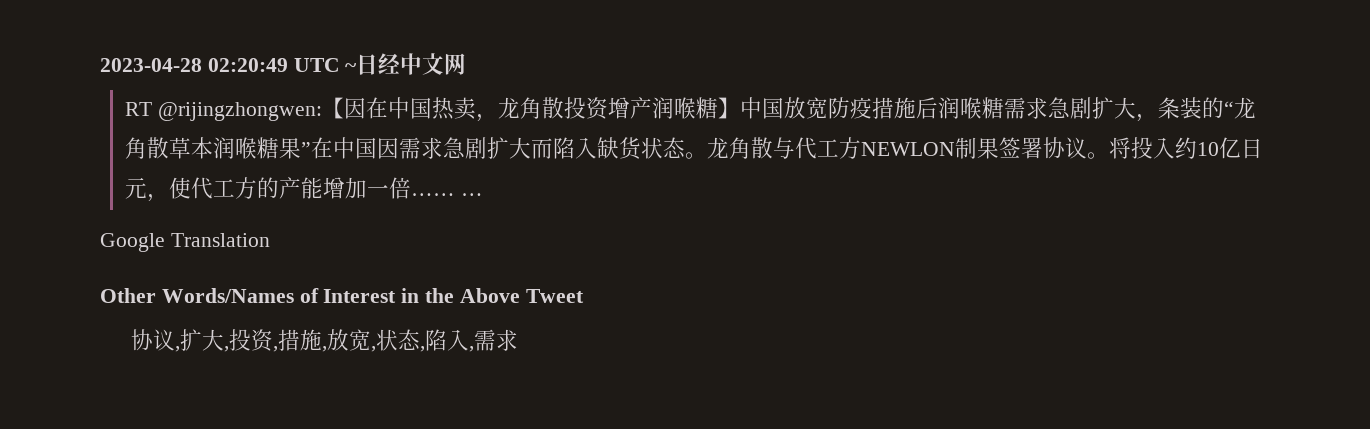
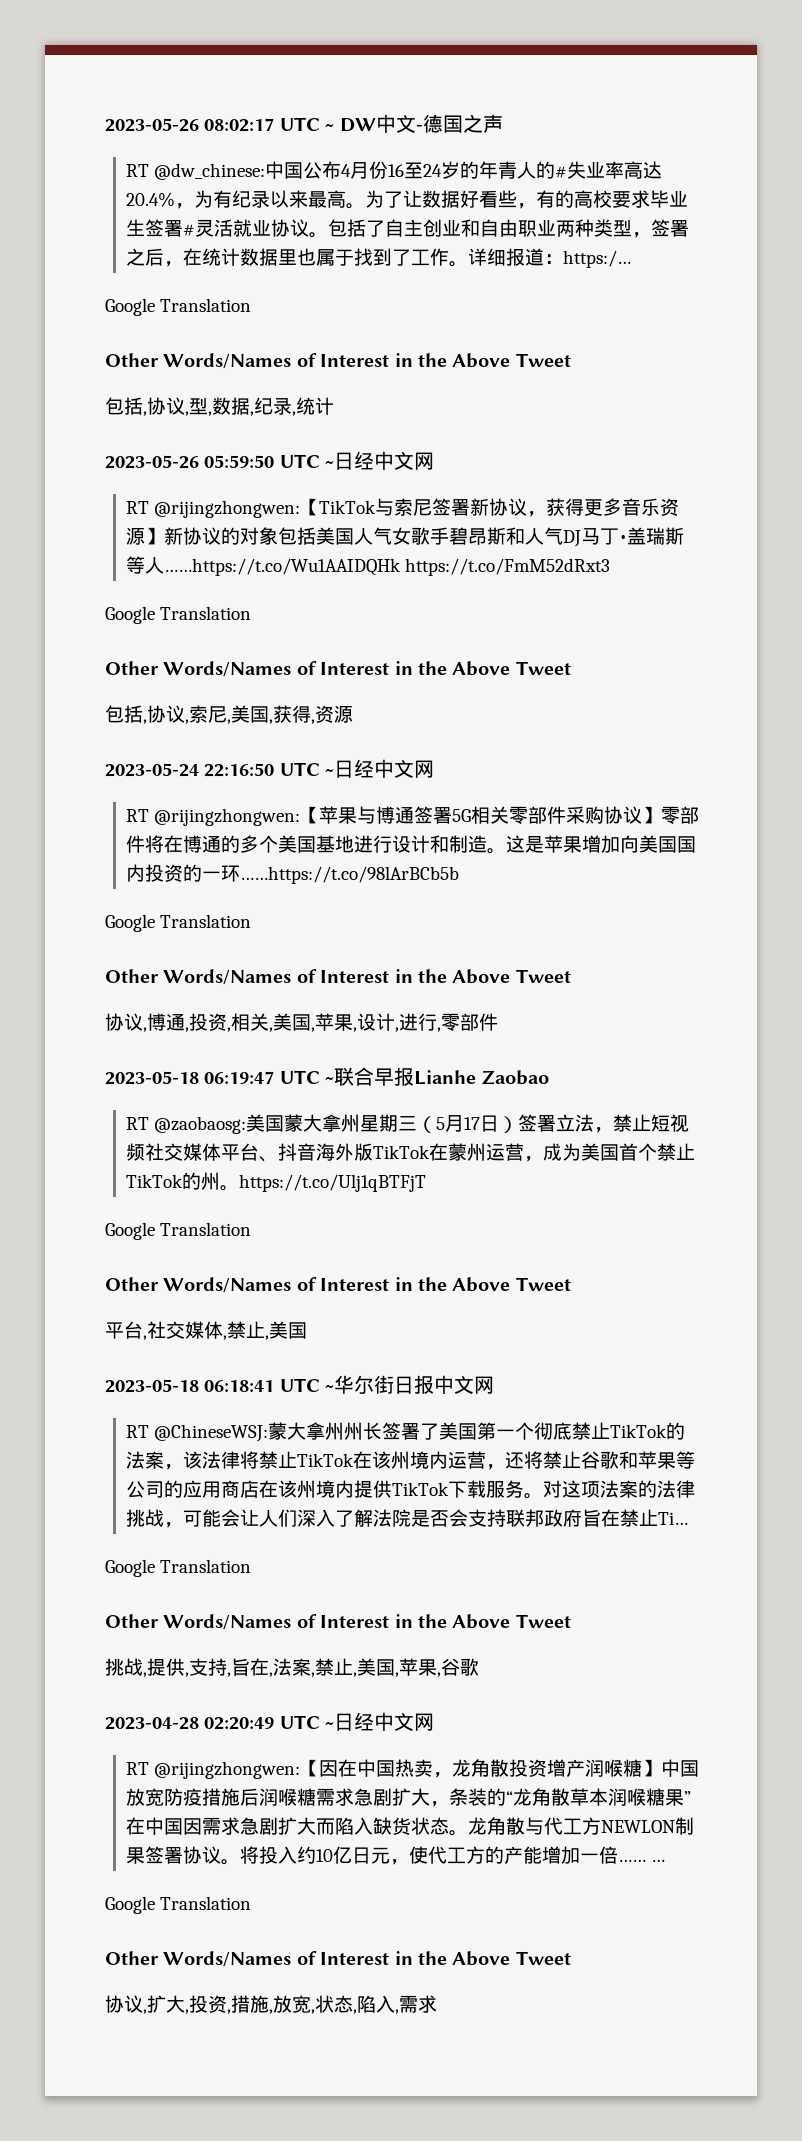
+ 2023-05-26 08:02:17 UTC ~ DW中文-德国之声
+ RT @dw_chinese:中国公布4月份16至24岁的年青人的#失业率高达20.4%，为有纪录以来最高。为了让数据好看些，有的高校要求毕业生签署#灵活就业协议。包括了自主创业和自由职业两种类型，签署之后，在统计数据里也属于找到了工作。详细报道：https:/…
+ Google Translation
+ Other Words/Names of Interest in the Above Tweet
+ 包括,协议,型,数据,纪录,统计
+ 2023-05-26 05:59:50 UTC ~日经中文网
+ RT @rijingzhongwen:【TikTok与索尼签署新协议，获得更多音乐资源】新协议的对象包括美国人气女歌手碧昂斯和人气DJ马丁•盖瑞斯等人……https://t.co/Wu1AAIDQHk https://t.co/FmM52dRxt3
+ Google Translation
+ Other Words/Names of Interest in the Above Tweet
+ 包括,协议,索尼,美国,获得,资源
+ 2023-05-24 22:16:50 UTC ~日经中文网
+ RT @rijingzhongwen:【苹果与博通签署5G相关零部件采购协议】零部件将在博通的多个美国基地进行设计和制造。这是苹果增加向美国国内投资的一环……https://t.co/98lArBCb5b
+ Google Translation
+ Other Words/Names of Interest in the Above Tweet
+ 协议,博通,投资,相关,美国,苹果,设计,进行,零部件
+ 2023-05-18 06:19:47 UTC ~联合早报Lianhe Zaobao
+ RT @zaobaosg:美国蒙大拿州星期三（5月17日）签署立法，禁止短视频社交媒体平台、抖音海外版TikTok在蒙州运营，成为美国首个禁止TikTok的州。https://t.co/Ulj1qBTFjT
+ Google Translation
+ Other Words/Names of Interest in the Above Tweet
+ 平台,社交媒体,禁止,美国
+ 2023-05-18 06:18:41 UTC ~华尔街日报中文网
+ RT @ChineseWSJ:蒙大拿州州长签署了美国第一个彻底禁止TikTok的法案，该法律将禁止TikTok在该州境内运营，还将禁止谷歌和苹果等公司的应用商店在该州境内提供TikTok下载服务。对这项法案的法律挑战，可能会让人们深入了解法院是否会支持联邦政府旨在禁止Ti…
+ Google Translation
+ Other Words/Names of Interest in the Above Tweet
+ 挑战,提供,支持,旨在,法案,禁止,美国,苹果,谷歌

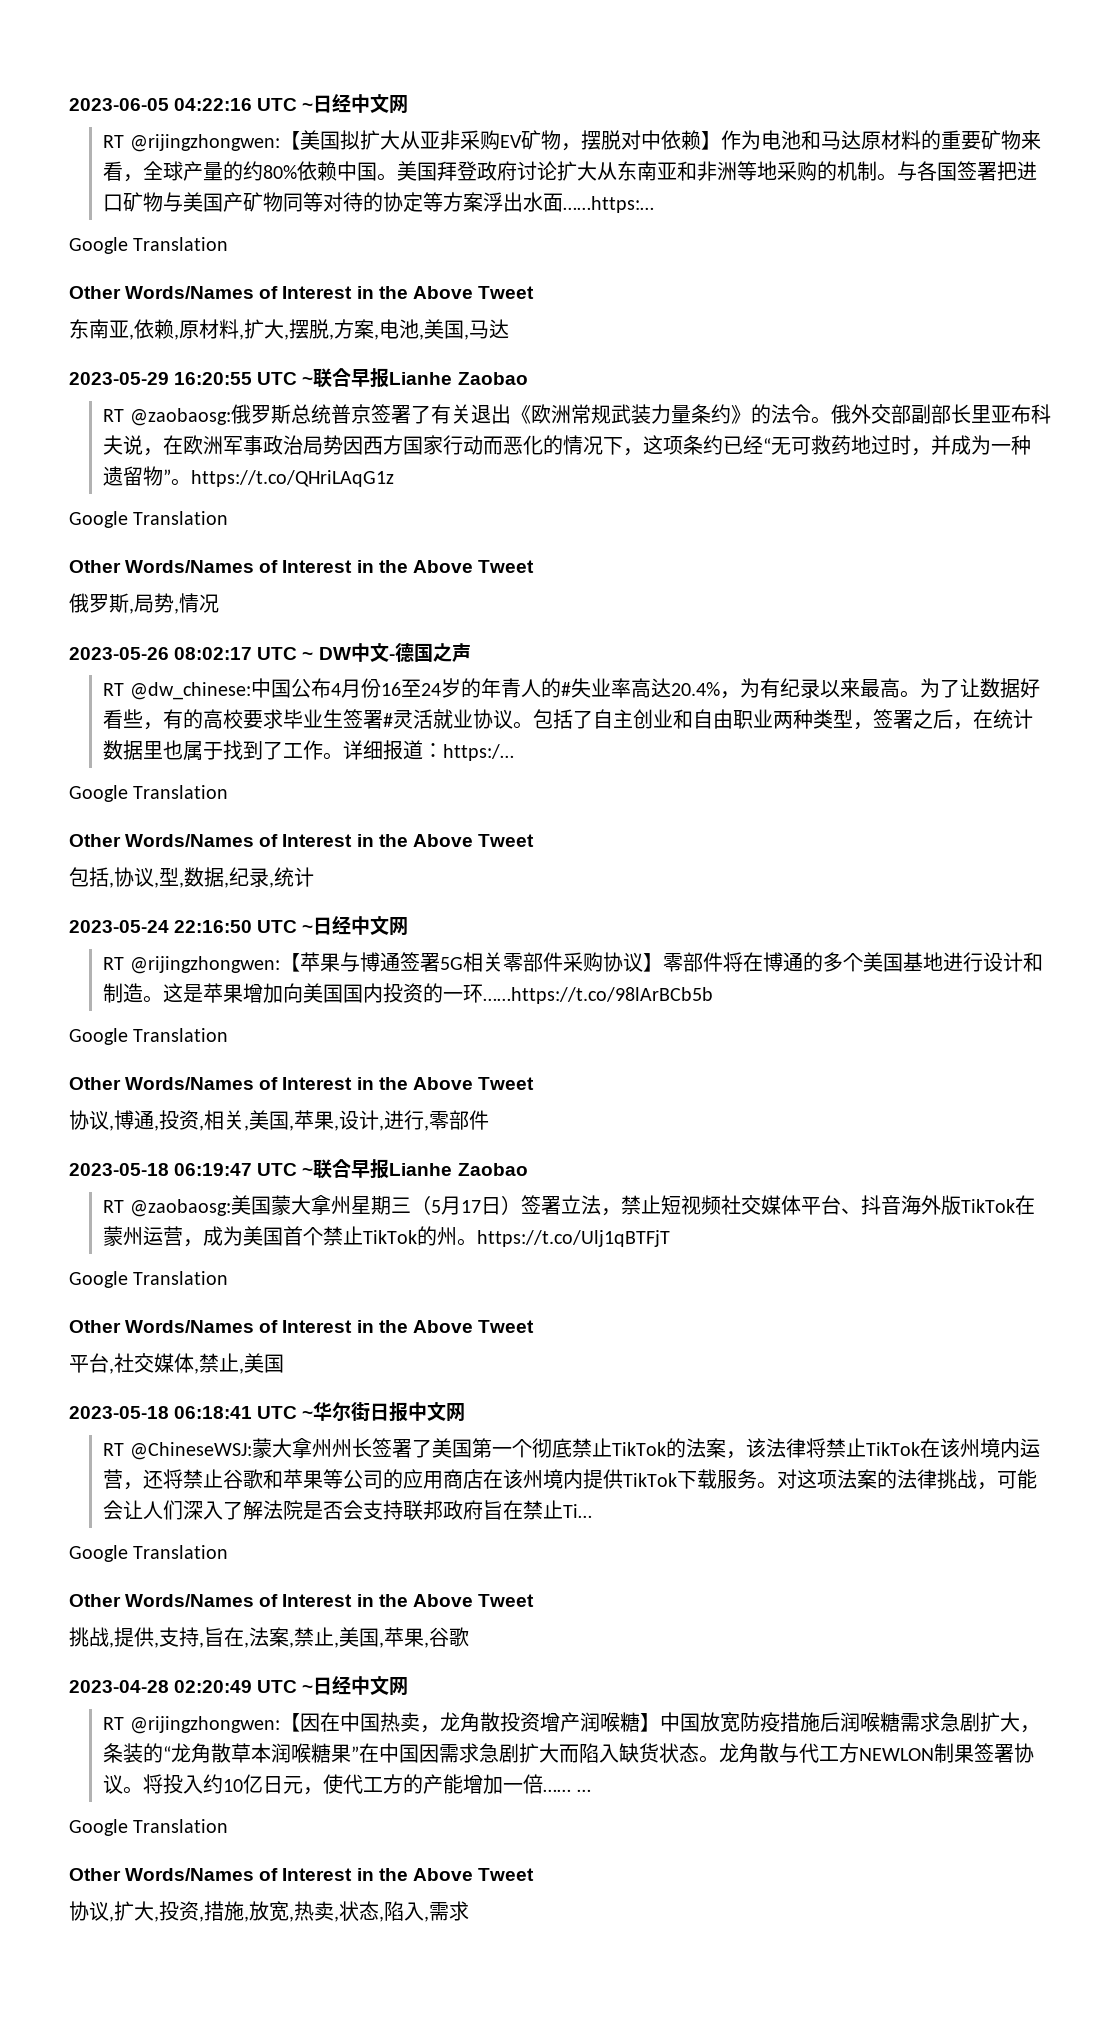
+ 2023-06-05 04:22:16 UTC ~日经中文网
+ RT @rijingzhongwen:【美国拟扩大从亚非采购EV矿物，摆脱对中依赖】作为电池和马达原材料的重要矿物来看，全球产量的约80%依赖中国。美国拜登政府讨论扩大从东南亚和非洲等地采购的机制。与各国签署把进口矿物与美国产矿物同等对待的协定等方案浮出水面……https:…
+ Google Translation
+ Other Words/Names of Interest in the Above Tweet
+ 东南亚,依赖,原材料,扩大,摆脱,方案,电池,美国,马达
+ 2023-05-29 16:20:55 UTC ~联合早报Lianhe Zaobao
+ RT @zaobaosg:俄罗斯总统普京签署了有关退出《欧洲常规武装力量条约》的法令。俄外交部副部长里亚布科夫说，在欧洲军事政治局势因西方国家行动而恶化的情况下，这项条约已经“无可救药地过时，并成为一种遗留物”。https://t.co/QHriLAqG1z
+ Google Translation
+ Other Words/Names of Interest in the Above Tweet
+ 俄罗斯,局势,情况
- 2023-05-26 05:59:50 UTC ~日经中文网
- RT @rijingzhongwen:【TikTok与索尼签署新协议，获得更多音乐资源】新协议的对象包括美国人气女歌手碧昂斯和人气DJ马丁•盖瑞斯等人……https://t.co/Wu1AAIDQHk https://t.co/FmM52dRxt3
- Google Translation
- Other Words/Names of Interest in the Above Tweet
- 包括,协议,索尼,美国,获得,资源
- 协议,扩大,投资,措施,放宽,状态,陷入,需求
+ 协议,扩大,投资,措施,放宽,热卖,状态,陷入,需求

